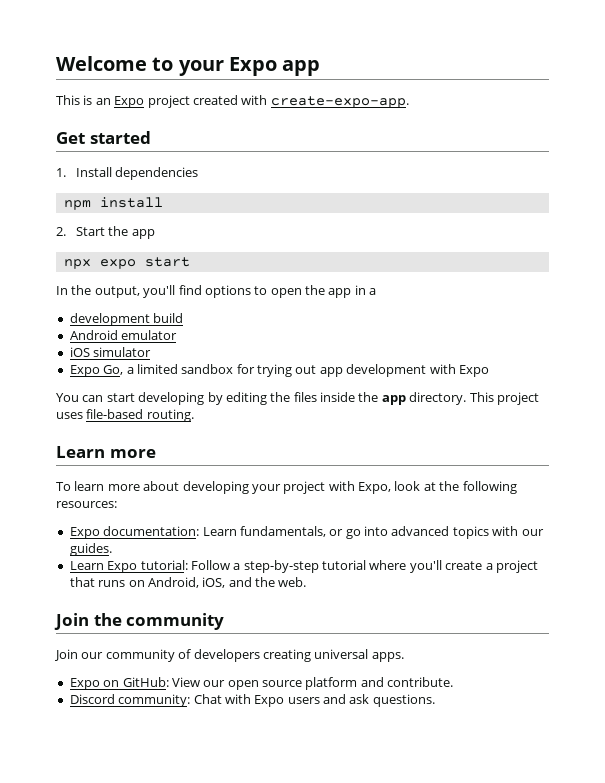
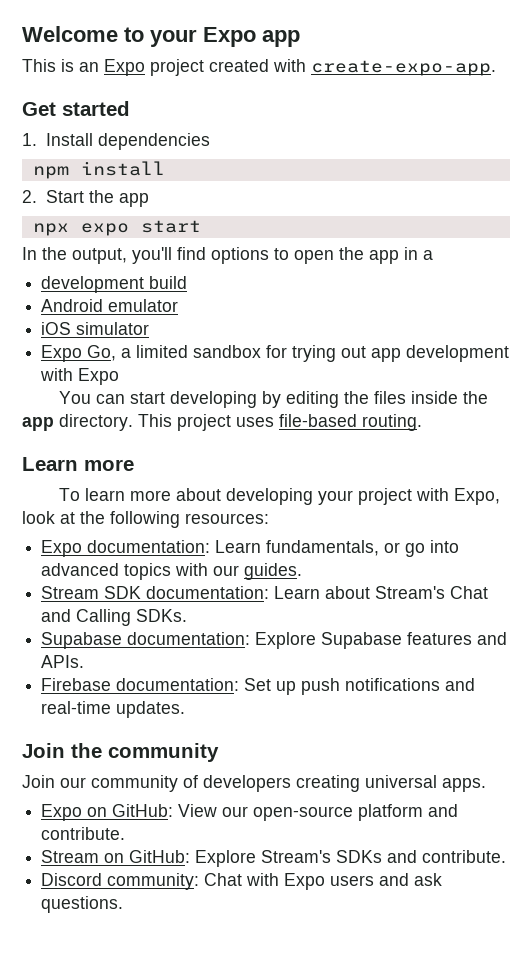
- Learn Expo tutorial: Follow a step-by-step tutorial where you'll create a project that runs on Android, iOS, and the web.
+ Stream SDK documentation: Learn about Stream's Chat and Calling SDKs.
+ Supabase documentation: Explore Supabase features and APIs.
+ Firebase documentation: Set up push notifications and real-time updates.
- Expo on GitHub: View our open source platform and contribute.
+ Expo on GitHub: View our open-source platform and contribute.
+ Stream on GitHub: Explore Stream's SDKs and contribute.

